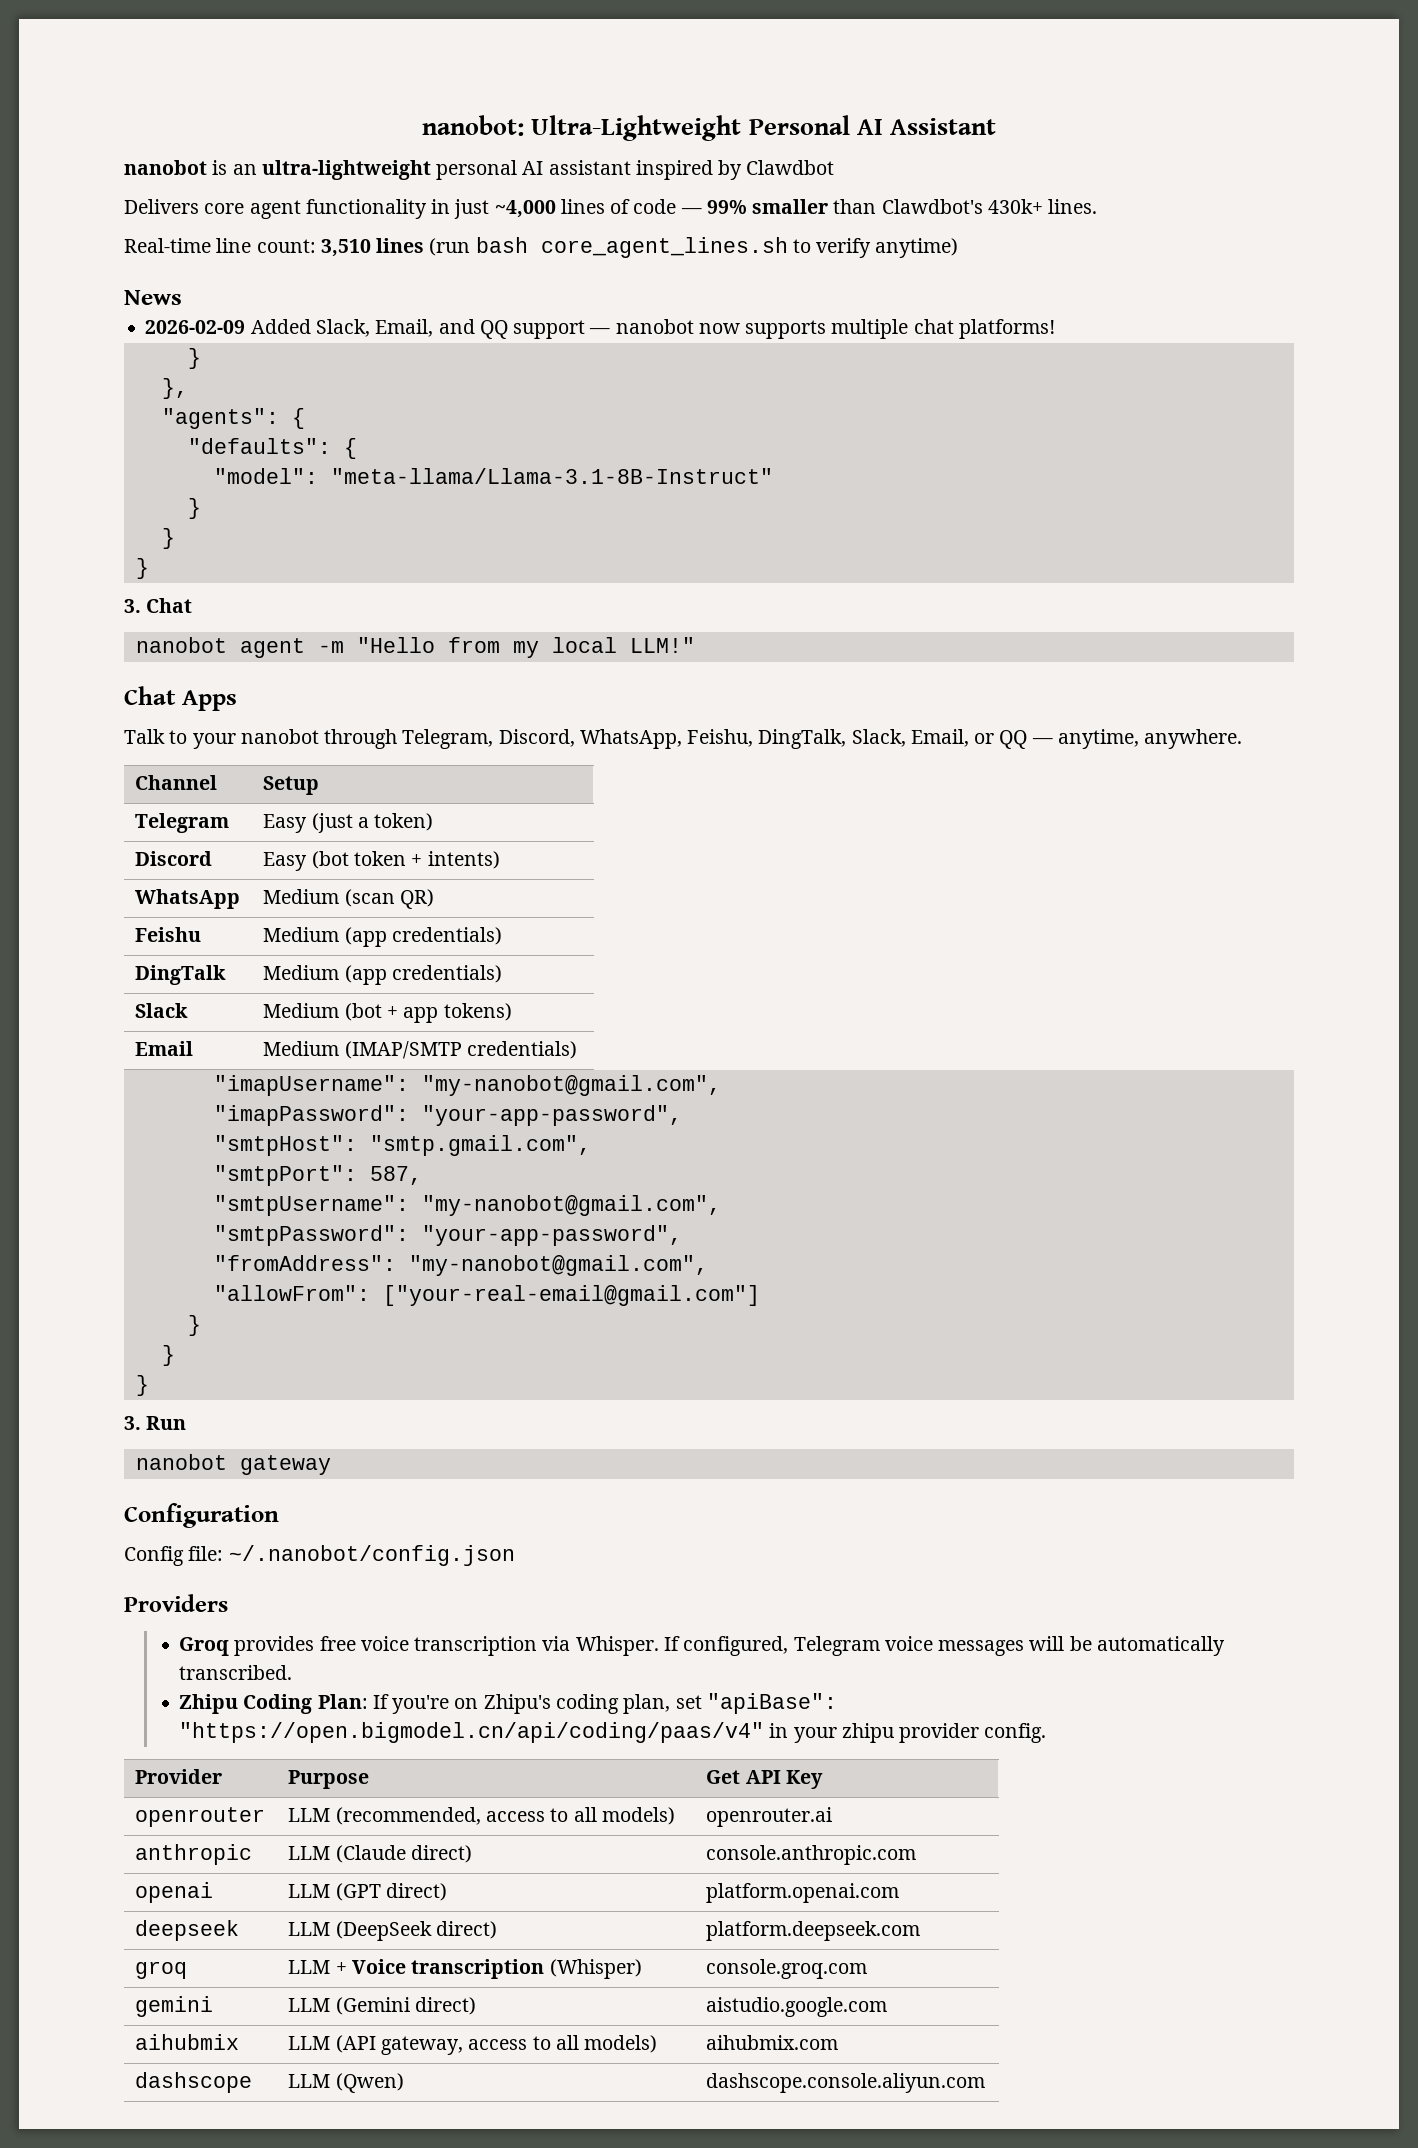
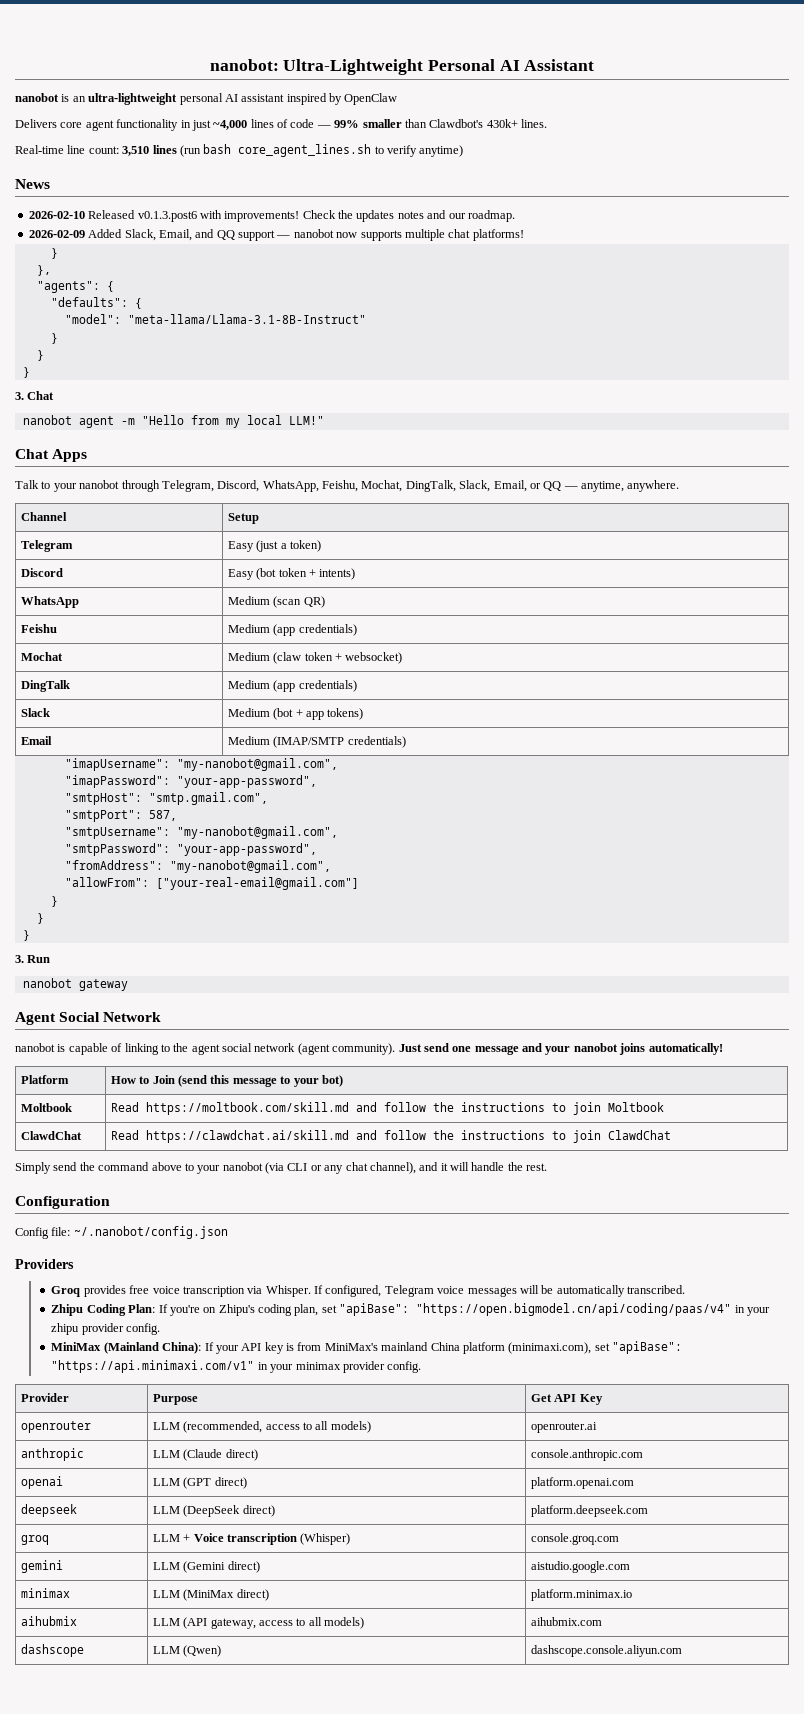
- nanobot is an ultra-lightweight personal AI assistant inspired by Clawdbot
+ nanobot is an ultra-lightweight personal AI assistant inspired by OpenClaw
+ 2026-02-10 Released v0.1.3.post6 with improvements! Check the updates notes and our roadmap.
- Talk to your nanobot through Telegram, Discord, WhatsApp, Feishu, DingTalk, Slack, Email, or QQ — anytime, anywhere.
+ Talk to your nanobot through Telegram, Discord, WhatsApp, Feishu, Mochat, DingTalk, Slack, Email, or QQ — anytime, anywhere.
+ Mochat | Medium (claw token + websocket)
+ Agent Social Network
+ nanobot is capable of linking to the agent social network (agent community). Just send one message and your nanobot joins automatically!
+ Platform | How to Join (send this message to your bot)
+ Moltbook | Read https://moltbook.com/skill.md and follow the instructions to join Moltbook
+ ClawdChat | Read https://clawdchat.ai/skill.md and follow the instructions to join ClawdChat
+ Simply send the command above to your nanobot (via CLI or any chat channel), and it will handle the rest.
+ MiniMax (Mainland China): If your API key is from MiniMax's mainland China platform (minimaxi.com), set "apiBase": "https://api.minimaxi.com/v1" in your minimax provider config.
+ minimax | LLM (MiniMax direct) | platform.minimax.io

